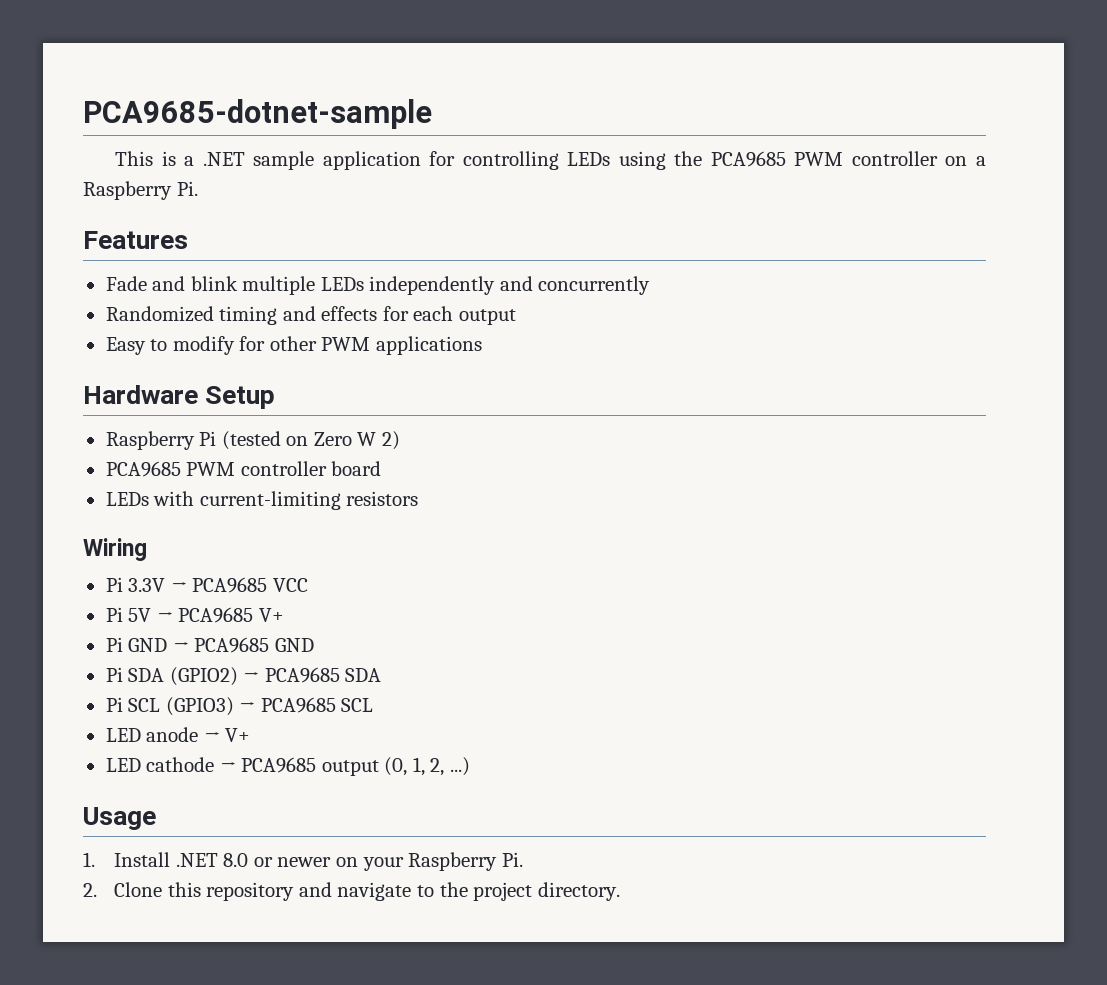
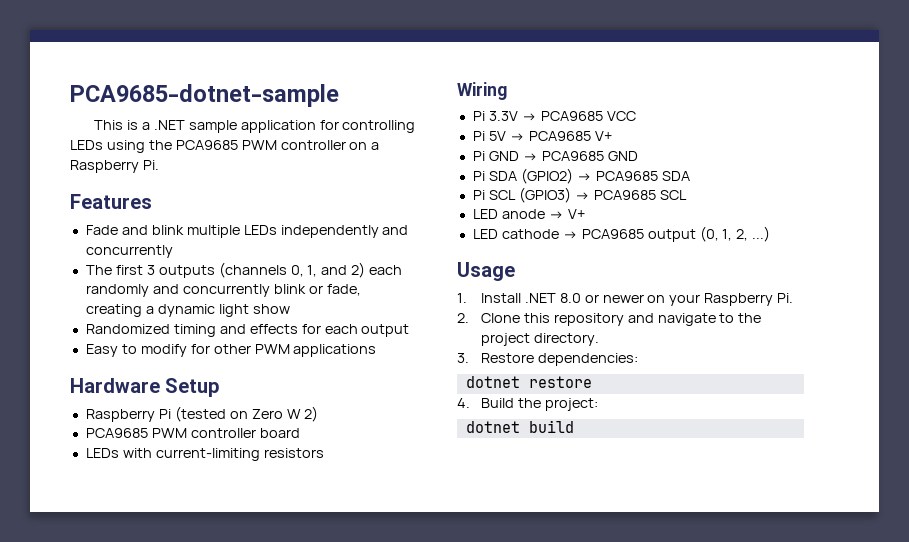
+ The first 3 outputs (channels 0, 1, and 2) each randomly and concurrently blink or fade, creating a dynamic light show
+ 3. Restore dependencies:
+ dotnet restore
+ 4. Build the project:
+ dotnet build

